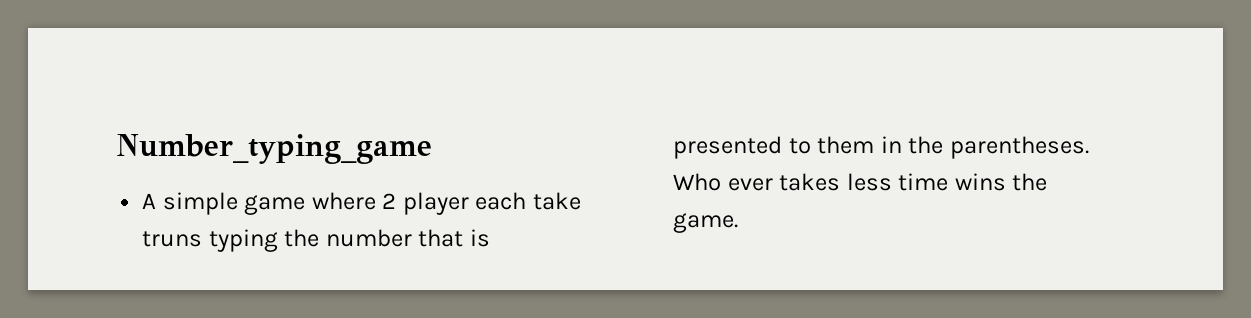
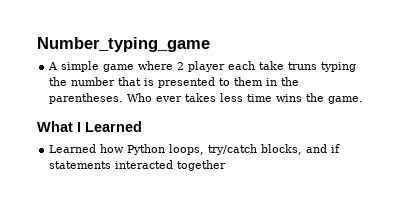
+ What I Learned
+ Learned how Python loops, try/catch blocks, and if statements interacted together

